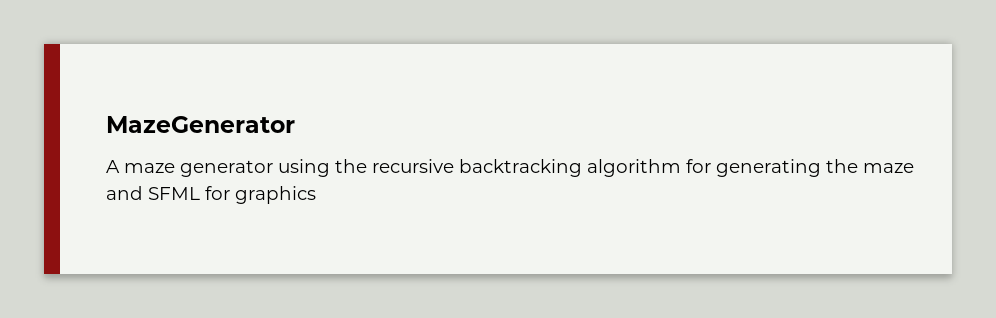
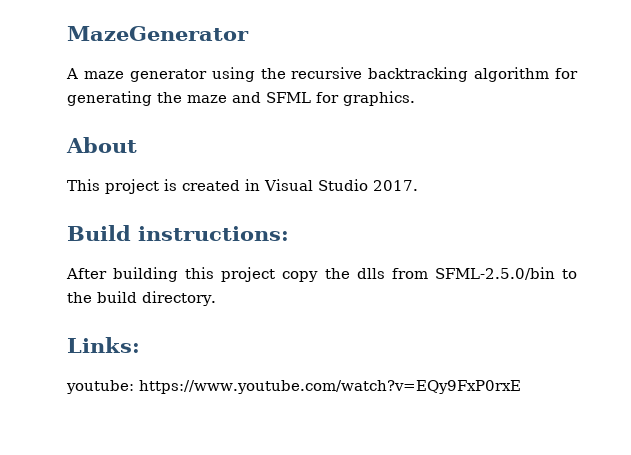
- A maze generator using the recursive backtracking algorithm for generating the maze and SFML for graphics
+ A maze generator using the recursive backtracking algorithm for generating the maze and SFML for graphics.
+ About
+ This project is created in Visual Studio 2017.
+ Build instructions:
+ After building this project copy the dlls from SFML-2.5.0/bin to the build directory.
+ Links:
+ youtube: https://www.youtube.com/watch?v=EQy9FxP0rxE

